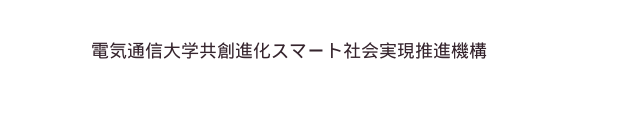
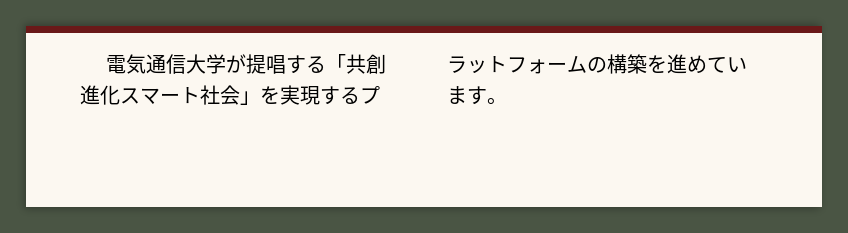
- 電気通信大学共創進化スマート社会実現推進機構
+ 電気通信大学が提唱する「共創進化スマート社会」を実現するプラットフォームの構築を進めています。

